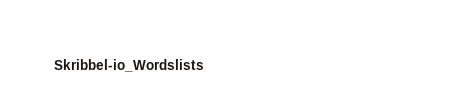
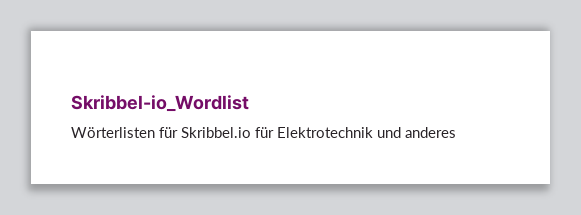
- Skribbel-io_Wordslists
+ Skribbel-io_Wordlist
+ Wörterlisten für Skribbel.io für Elektrotechnik und anderes

